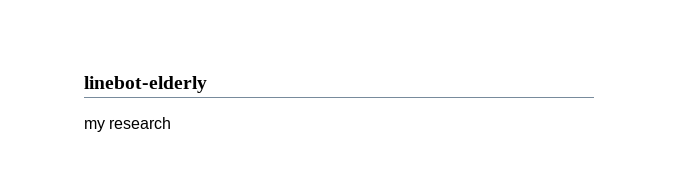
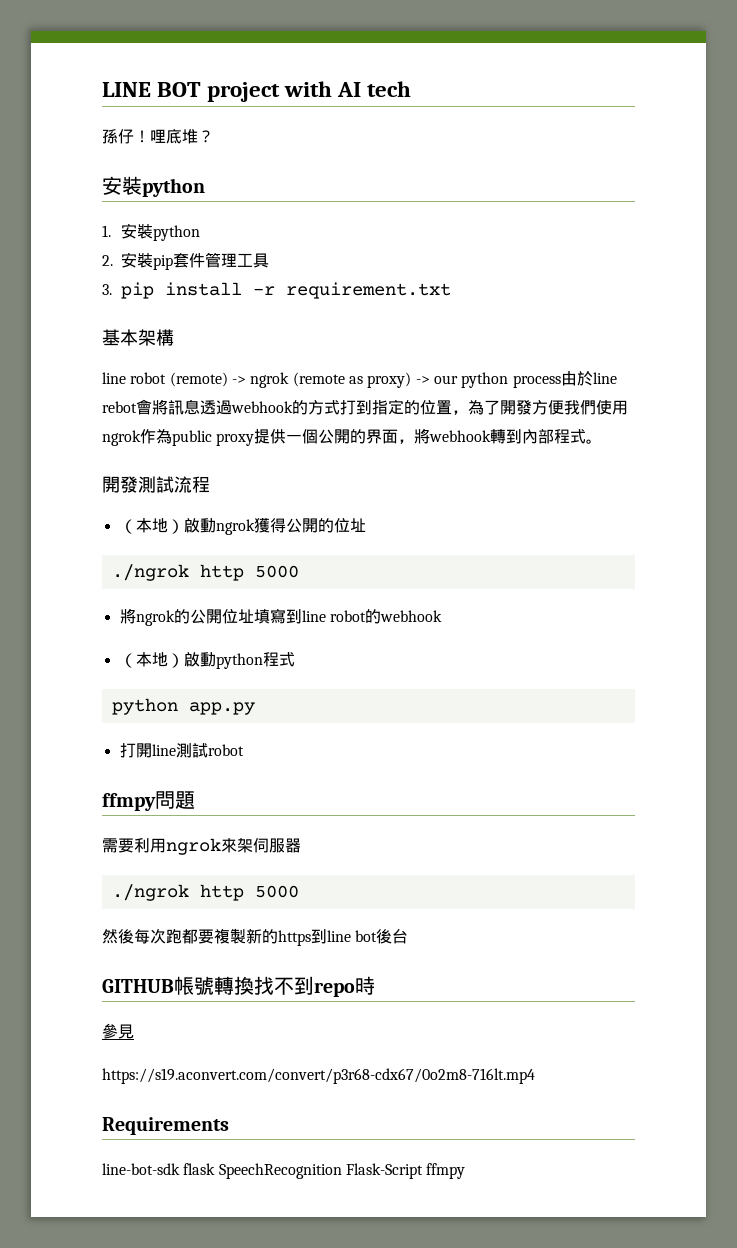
- linebot-elderly
- my research
+ LINE BOT project with AI tech
+ 孫仔！哩底堆？
+ 安裝python
+ 1.安裝python
+ 2.安裝pip套件管理工具
+ 3. pip install -r requirement.txt
+ 基本架構
+ line robot (remote) -> ngrok (remote as proxy) -> our python process由於line rebot會將訊息透過webhook的方式打到指定的位置，為了開發方便我們使用ngrok作為public proxy提供一個公開的界面，將webhook轉到內部程式。
+ 開發測試流程
+ （本地）啟動ngrok獲得公開的位址
+ ./ngrok http 5000
+ 將ngrok的公開位址填寫到line robot的webhook
+ （本地）啟動python程式
+ python app.py
+ 打開line測試robot
+ ffmpy問題
+ 需要利用ngrok來架伺服器
+ ./ngrok http 5000
+ 然後每次跑都要複製新的https到line bot後台
+ GITHUB帳號轉換找不到repo時
+ 參見
+ https://s19.aconvert.com/convert/p3r68-cdx67/0o2m8-716lt.mp4
+ Requirements
+ line-bot-sdk flask SpeechRecognition Flask-Script ffmpy

